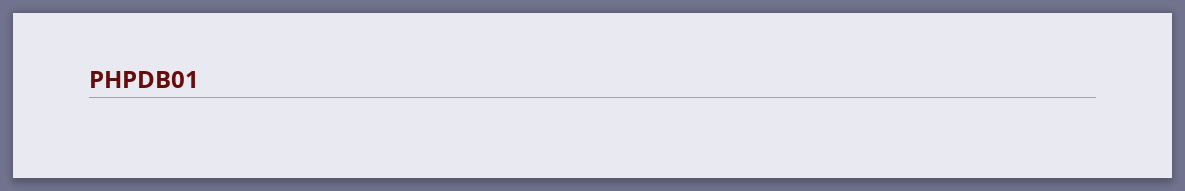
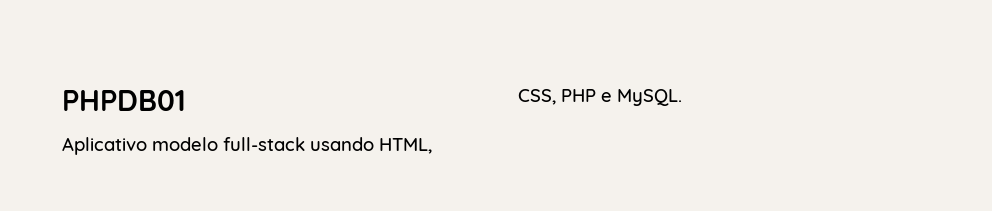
+ Aplicativo modelo full-stack usando HTML, CSS, PHP e MySQL.

